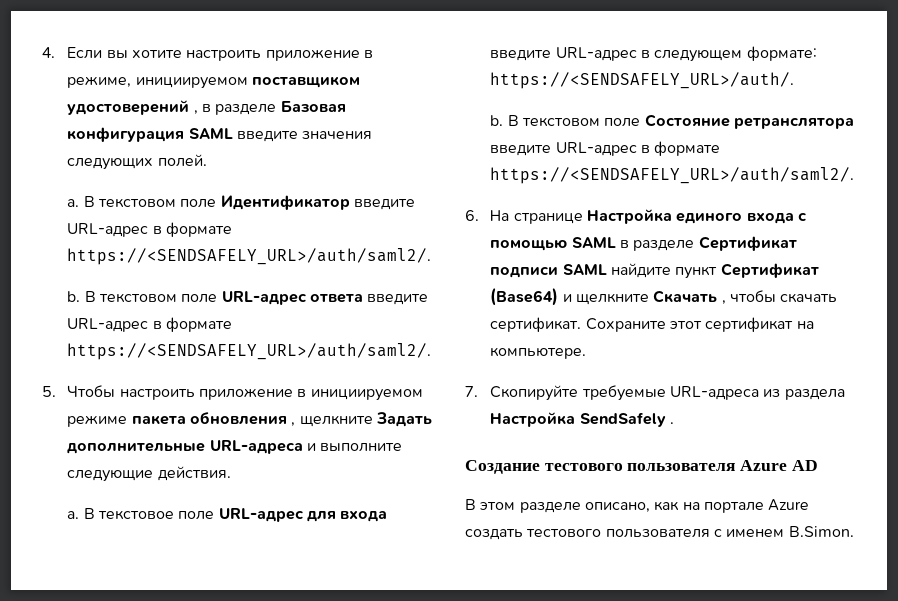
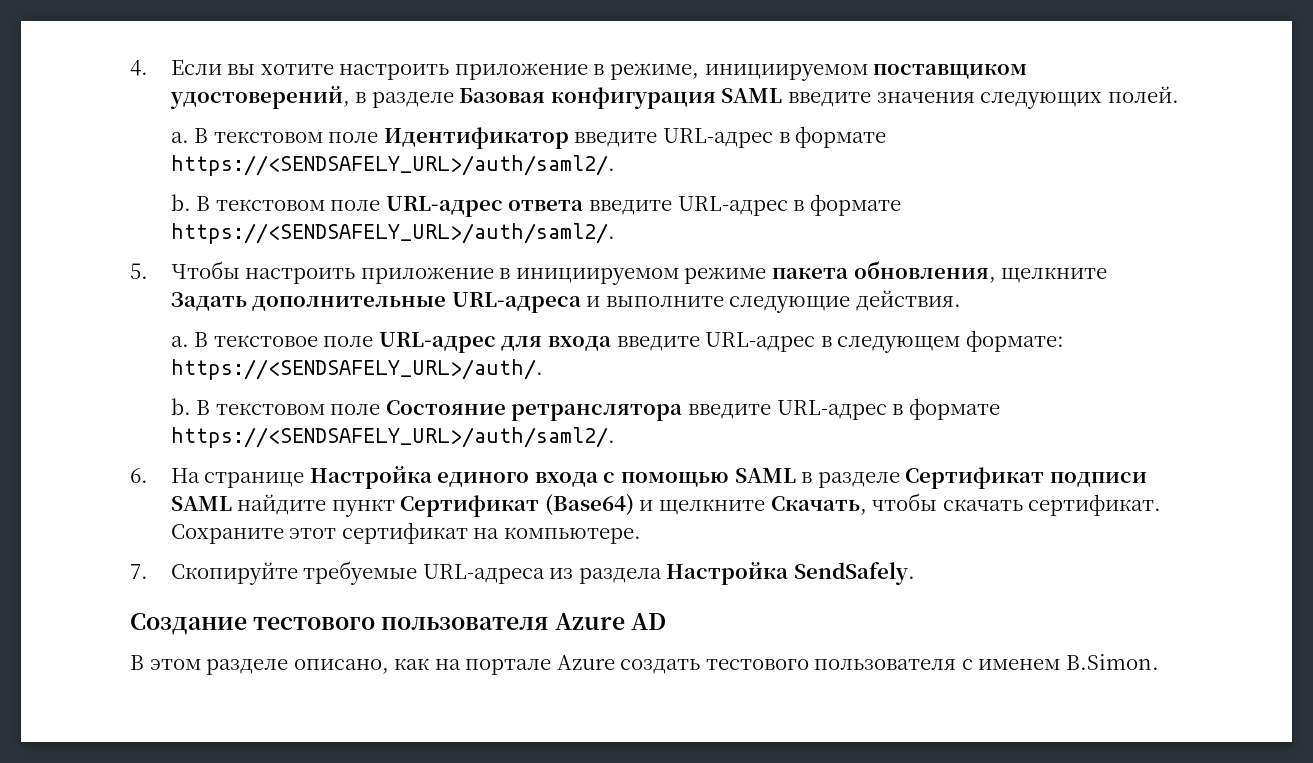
- 4. Если вы хотите настроить приложение в режиме, инициируемом поставщиком удостоверений , в разделе Базовая конфигурация SAML введите значения следующих полей.
+ 4. Если вы хотите настроить приложение в режиме, инициируемом поставщиком удостоверений, в разделе Базовая конфигурация SAML введите значения следующих полей.
- 5. Чтобы настроить приложение в инициируемом режиме пакета обновления , щелкните Задать дополнительные URL-адреса и выполните следующие действия.
+ 5. Чтобы настроить приложение в инициируемом режиме пакета обновления, щелкните Задать дополнительные URL-адреса и выполните следующие действия.
- 6. На странице Настройка единого входа с помощью SAML в разделе Сертификат подписи SAML найдите пункт Сертификат (Base64) и щелкните Скачать , чтобы скачать сертификат.
+ 6. На странице Настройка единого входа с помощью SAML в разделе Сертификат подписи SAML найдите пункт Сертификат (Base64) и щелкните Скачать, чтобы скачать сертификат.
- 7. Скопируйте требуемые URL-адреса из раздела Настройка SendSafely .
+ 7. Скопируйте требуемые URL-адреса из раздела Настройка SendSafely.

